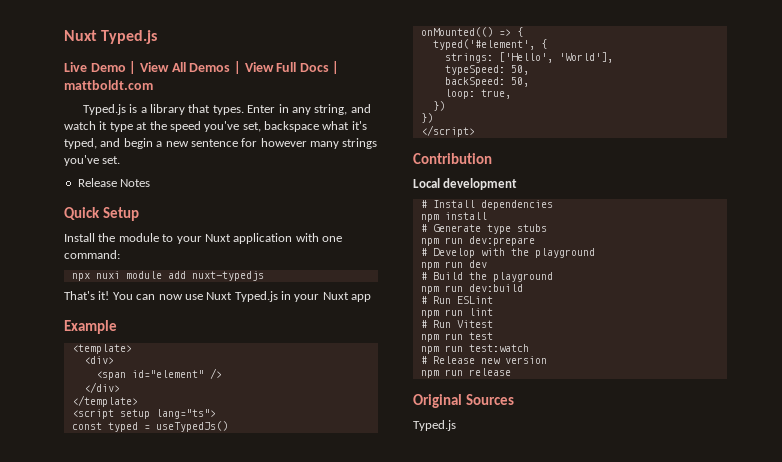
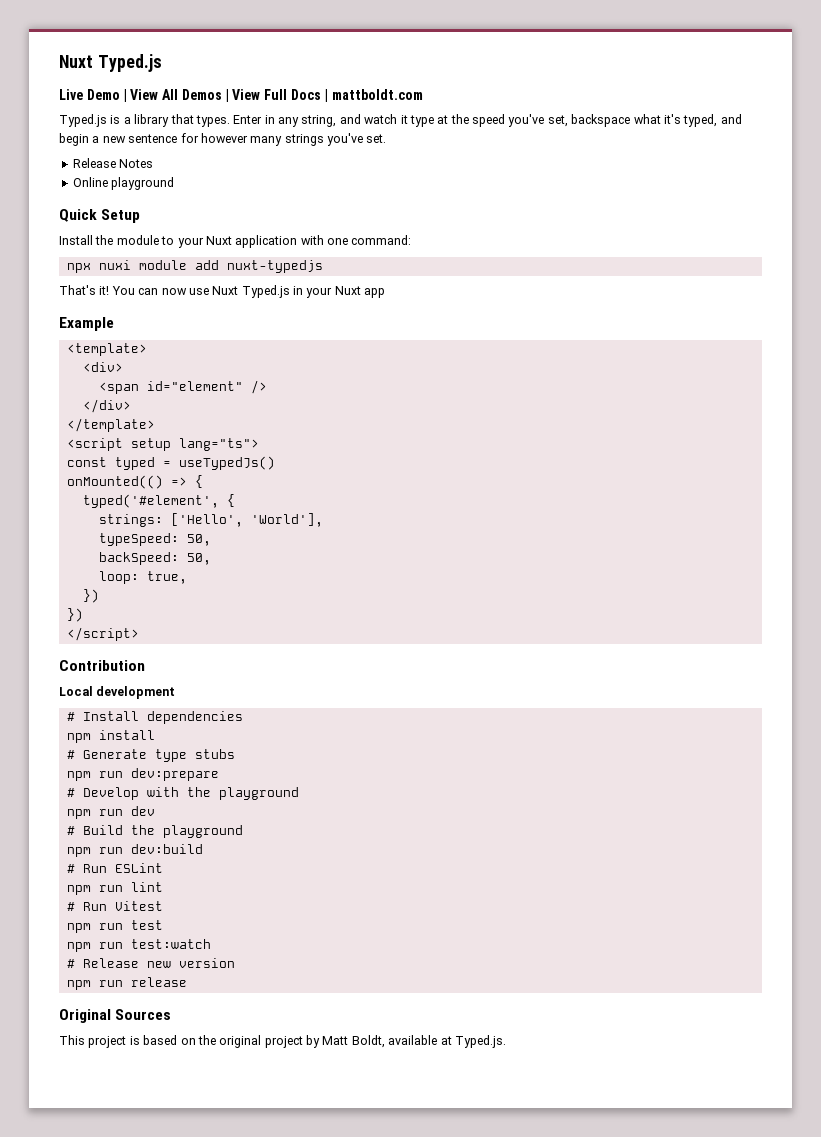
+ Online playground
  Original Sources
- Typed.js
+ This project is based on the original project by Matt Boldt, available at Typed.js.

